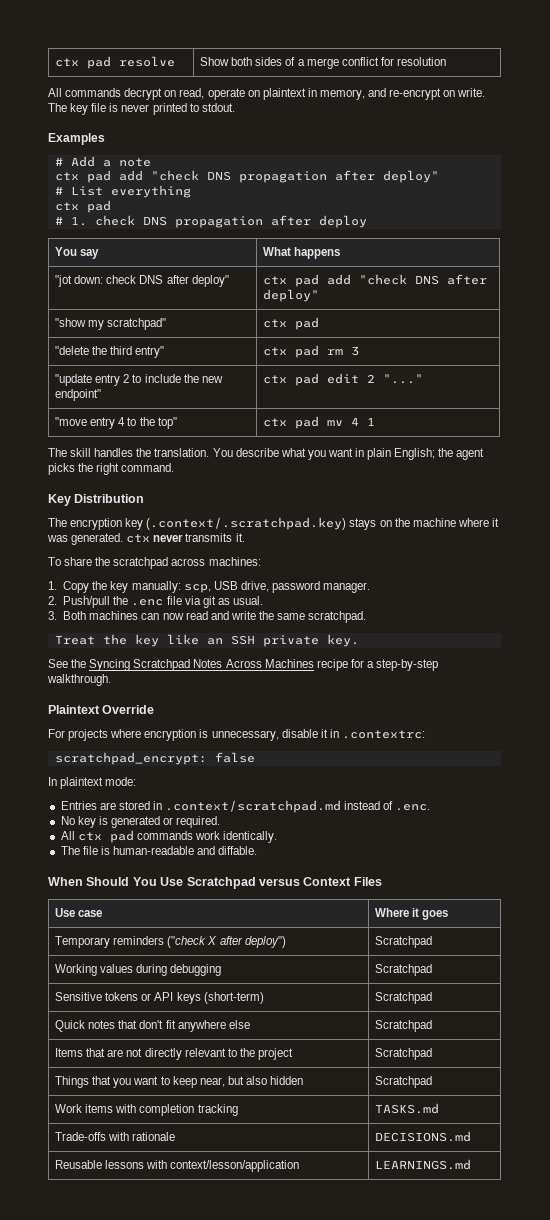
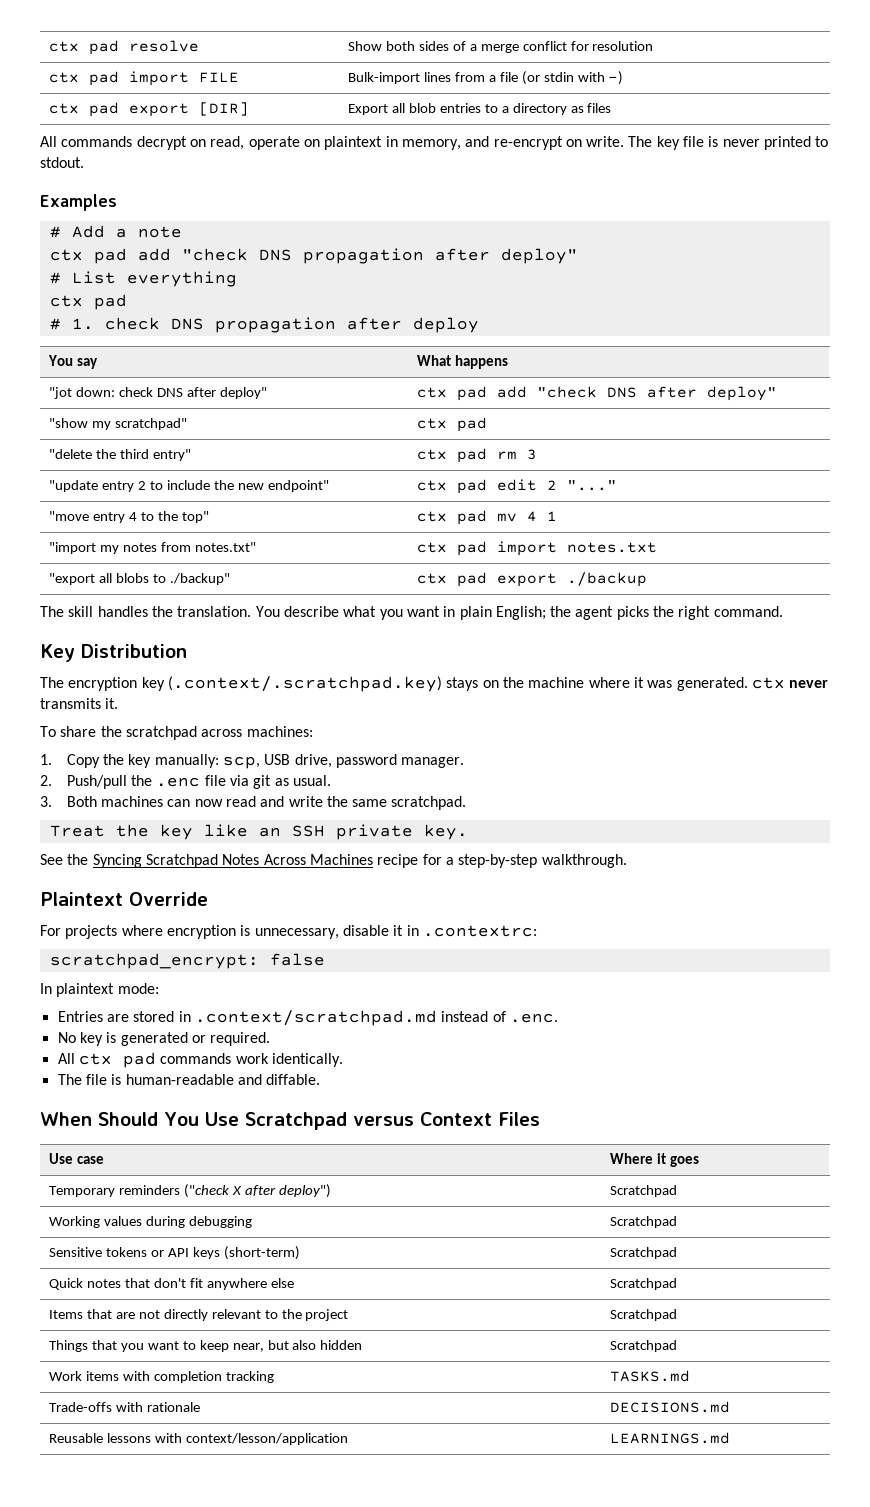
+ ctx pad import FILE | Bulk-import lines from a file (or stdin with -)
+ ctx pad export [DIR] | Export all blob entries to a directory as files
+ "import my notes from notes.txt" | ctx pad import notes.txt
+ "export all blobs to ./backup" | ctx pad export ./backup

